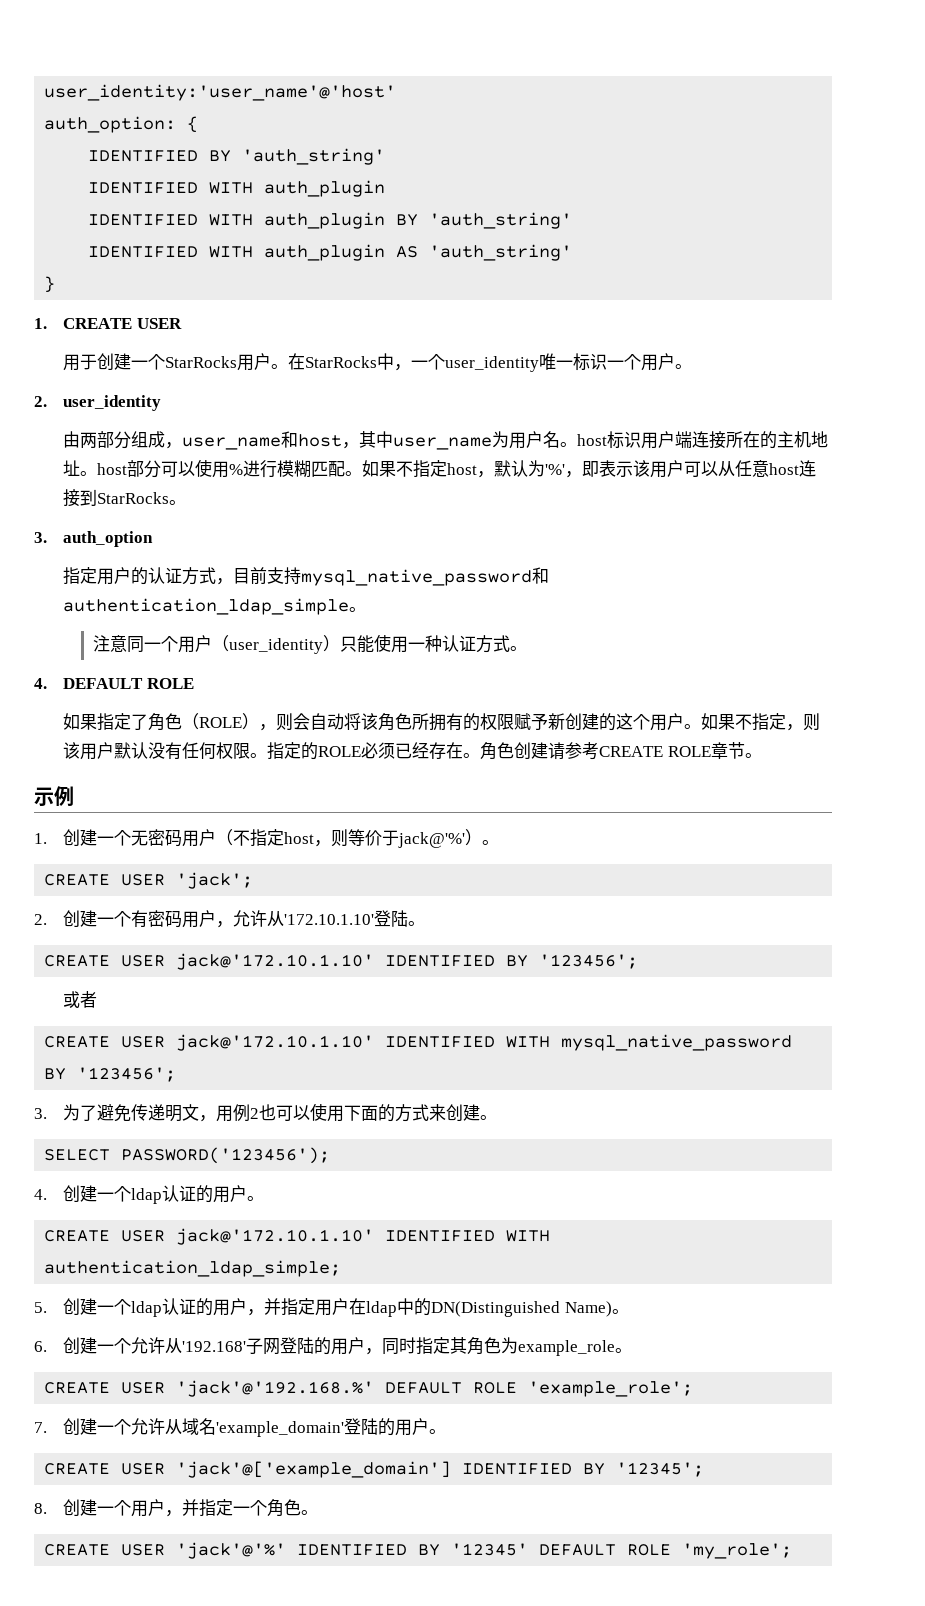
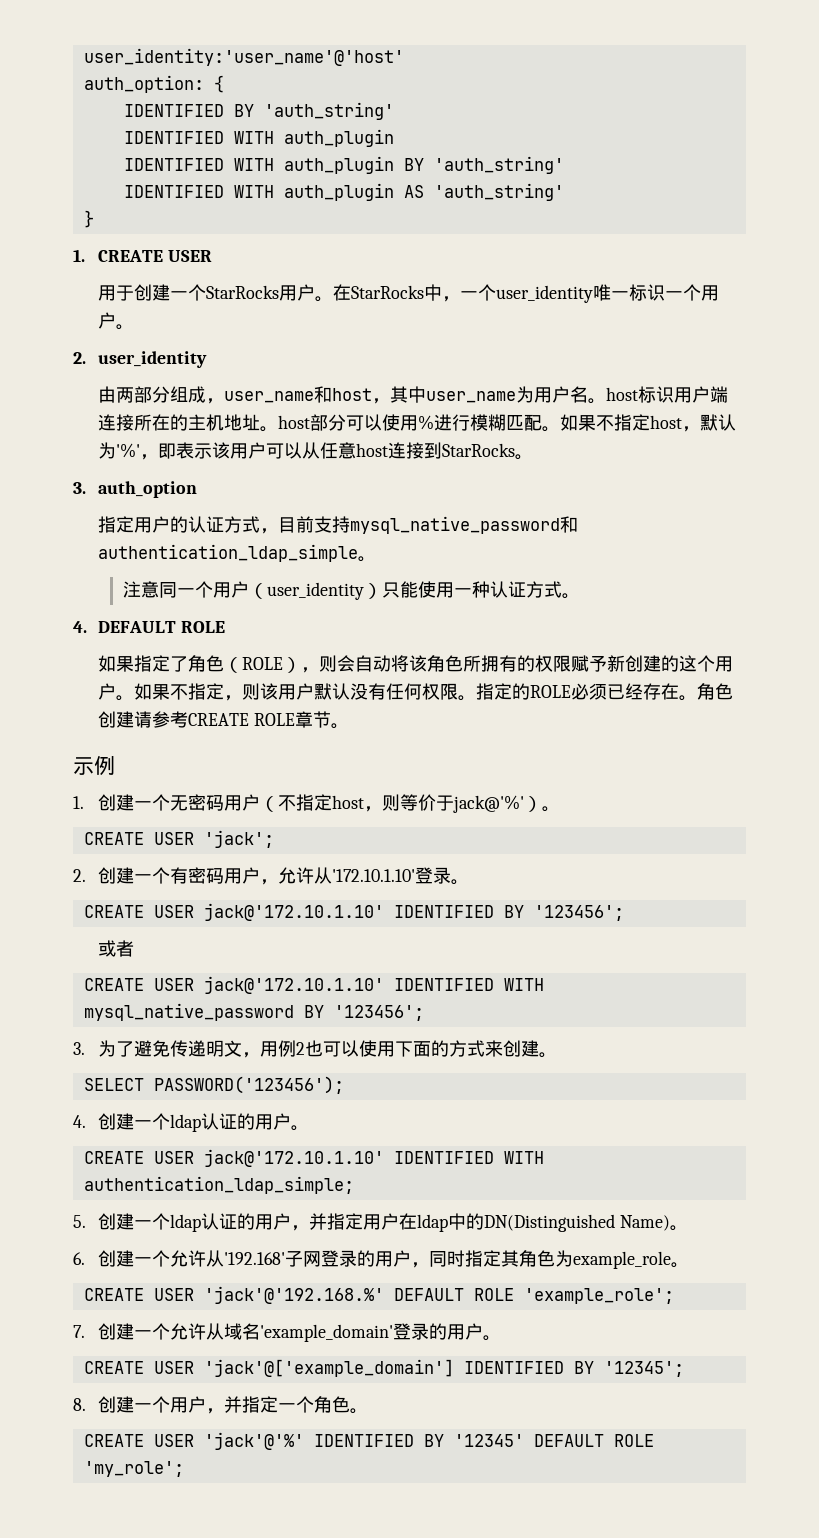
- 2.创建一个有密码用户，允许从'172.10.1.10'登陆。
+ 2.创建一个有密码用户，允许从'172.10.1.10'登录。
- 6.创建一个允许从'192.168'子网登陆的用户，同时指定其角色为example_role。
+ 6.创建一个允许从'192.168'子网登录的用户，同时指定其角色为example_role。
- 7.创建一个允许从域名'example_domain'登陆的用户。
+ 7.创建一个允许从域名'example_domain'登录的用户。

